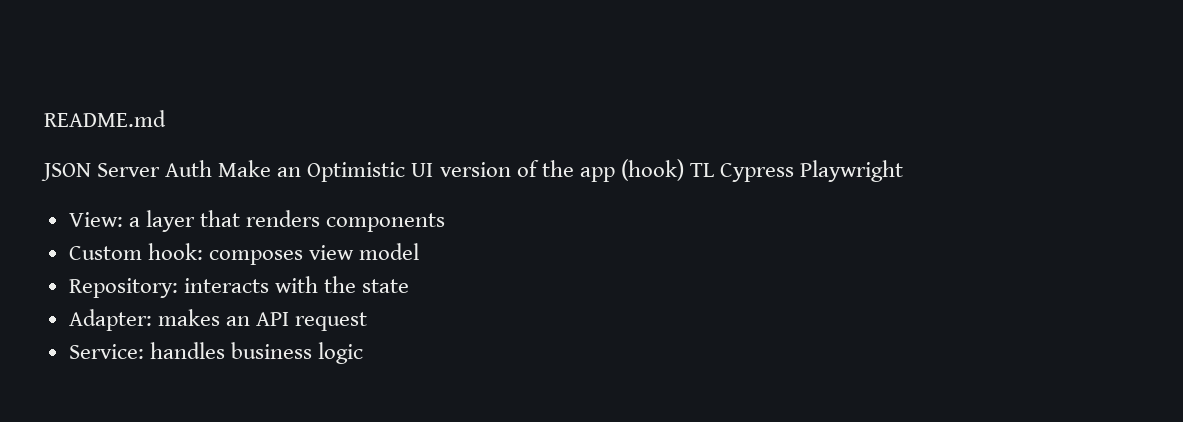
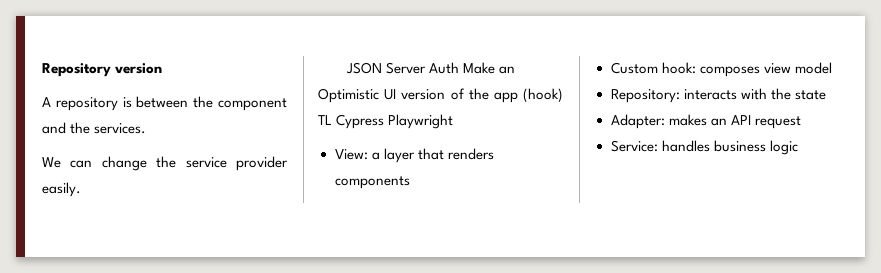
- README.md
+ Repository version
+ A repository is between the component and the services.
+ We can change the service provider easily.

